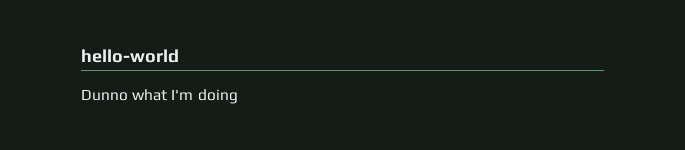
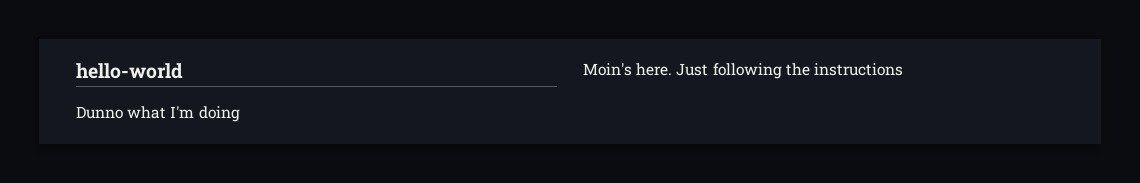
+ Moin's here. Just following the instructions

